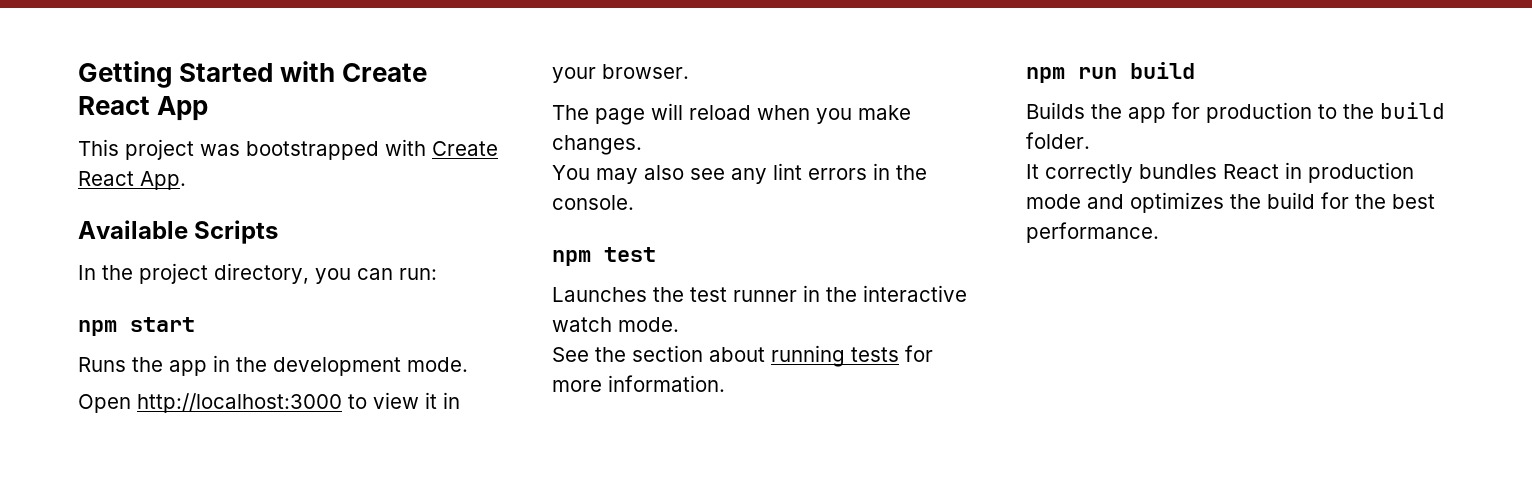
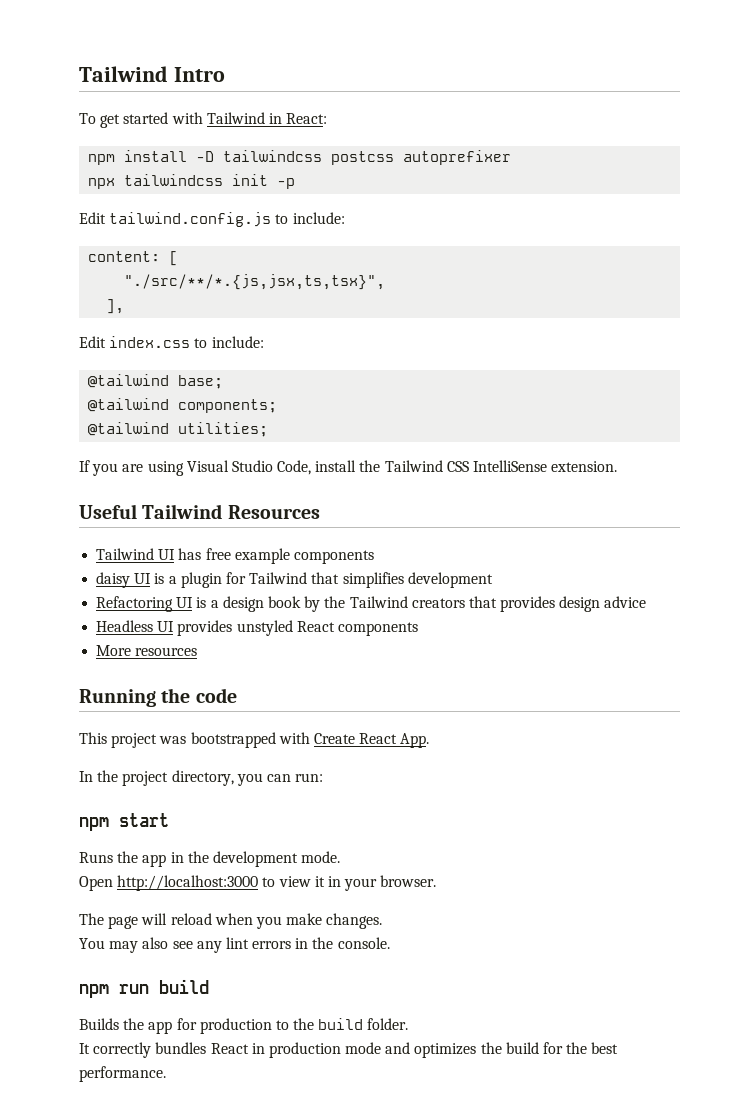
- Getting Started with Create React App
+ Tailwind Intro
+ To get started with Tailwind in React:
+ npm install -D tailwindcss postcss autoprefixer
+ npx tailwindcss init -p
+ Edit tailwind.config.js to include:
+ content: [
+ "./src/**/*.{js,jsx,ts,tsx}",
+ ],
+ Edit index.css to include:
+ @tailwind base;
+ @tailwind components;
+ @tailwind utilities;
+ If you are using Visual Studio Code, install the Tailwind CSS IntelliSense extension.
+ Useful Tailwind Resources
+ Tailwind UI has free example components
+ daisy UI is a plugin for Tailwind that simplifies development
+ Refactoring UI is a design book by the Tailwind creators that provides design advice
+ Headless UI provides unstyled React components
+ More resources
+ Running the code
- Available Scripts
- npm test
- Launches the test runner in the interactive watch mode.
- See the section about running tests for more information.

